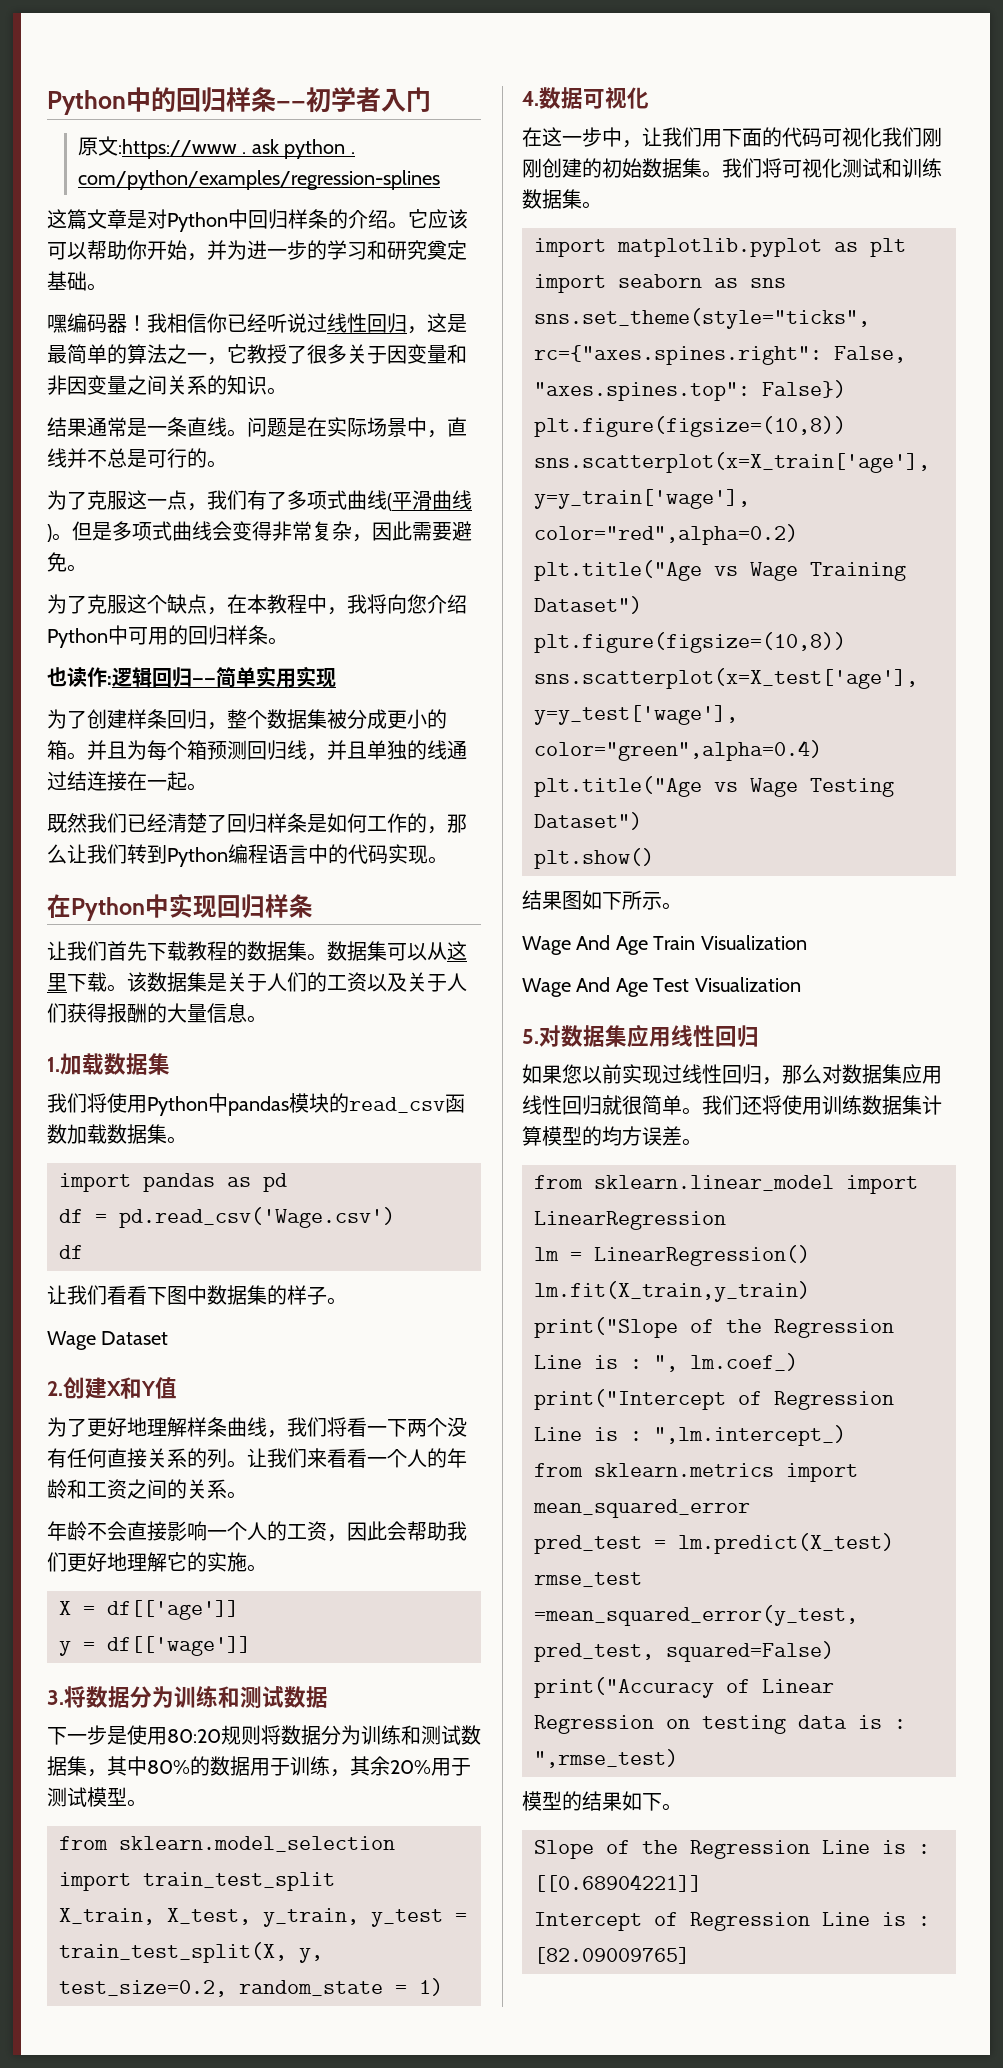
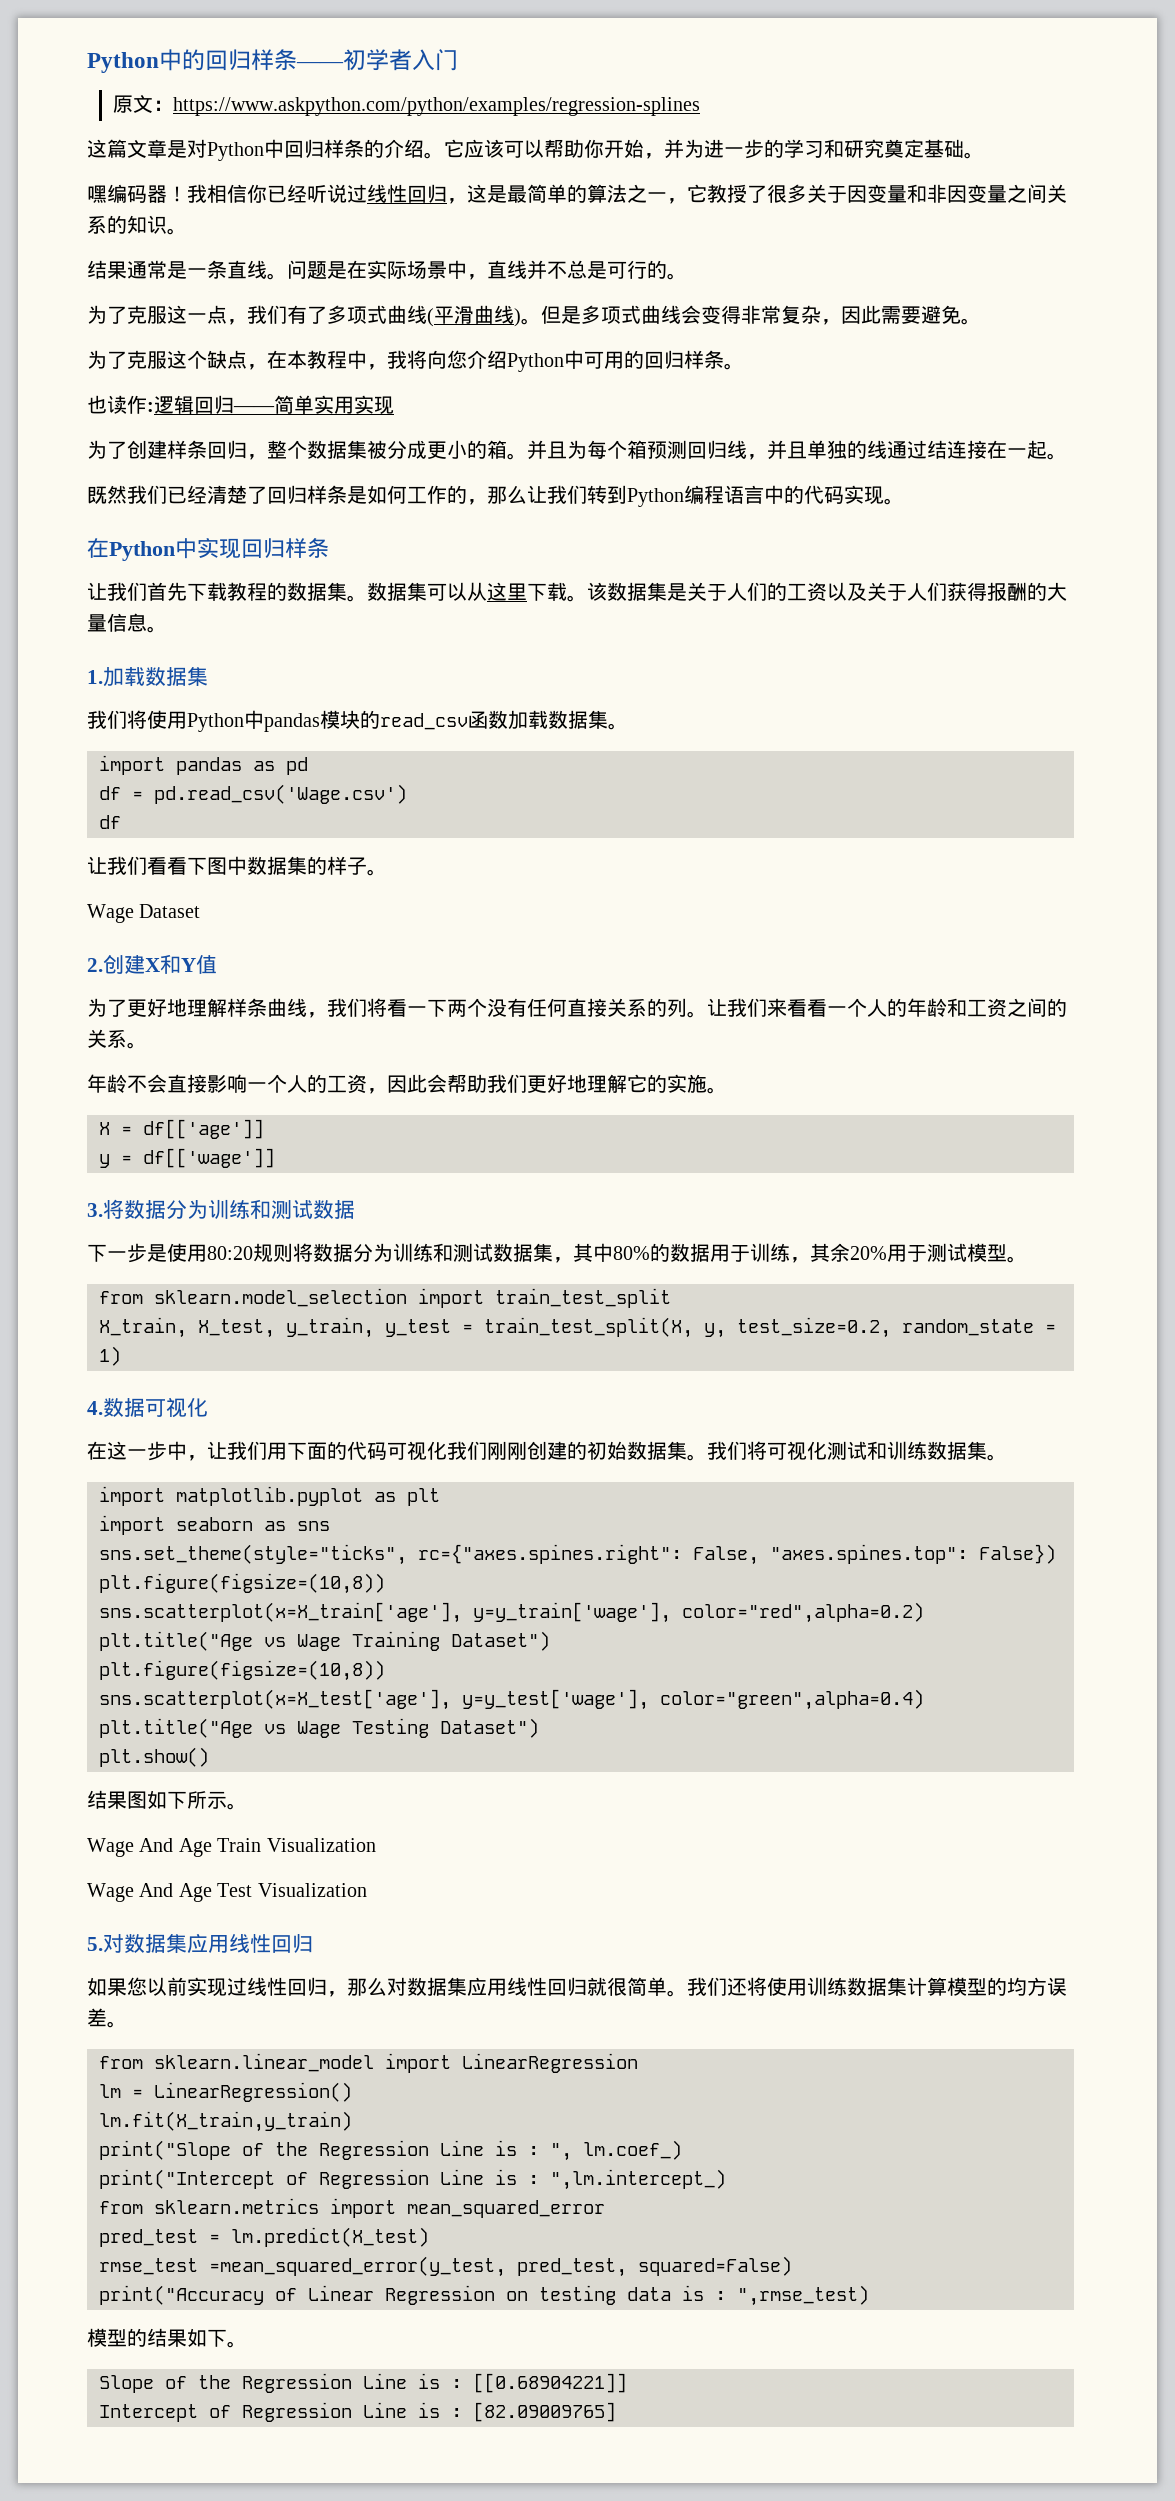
- 原文:https://www . ask python . com/python/examples/regression-splines
+ 原文：https://www.askpython.com/python/examples/regression-splines

